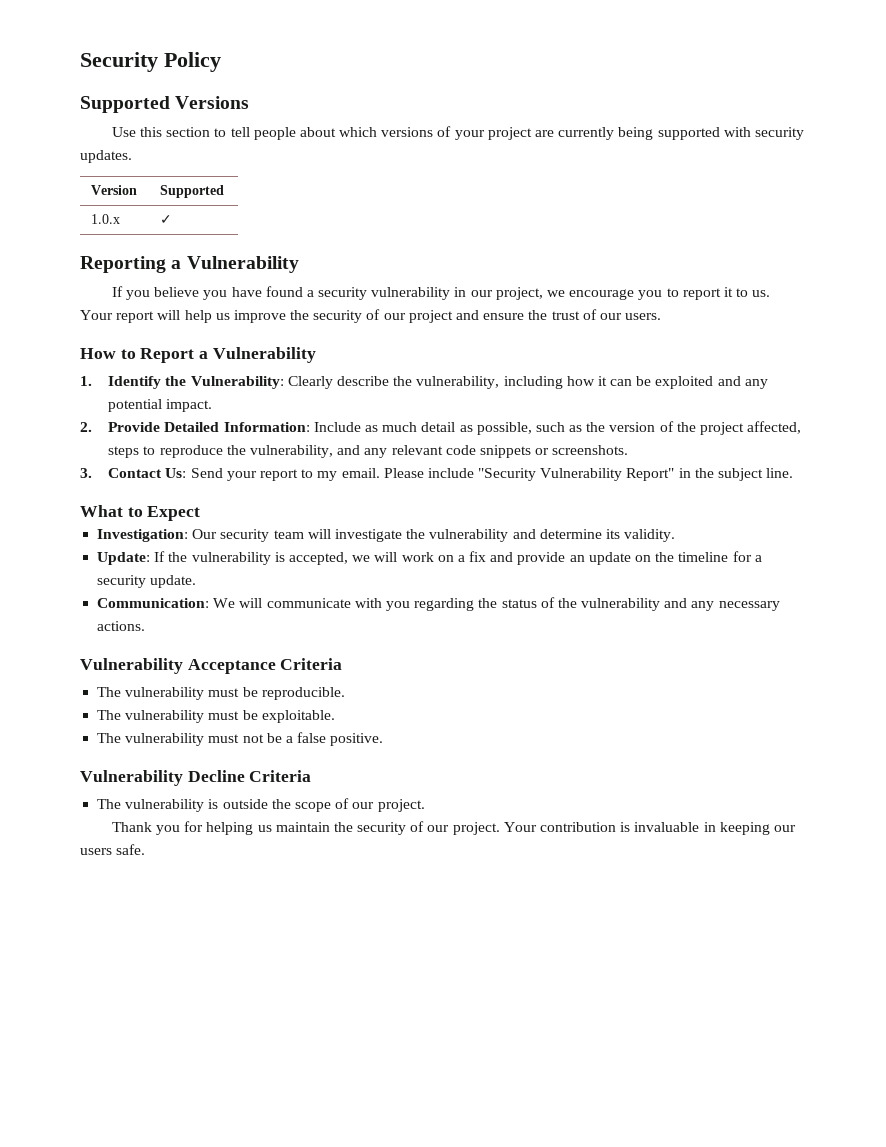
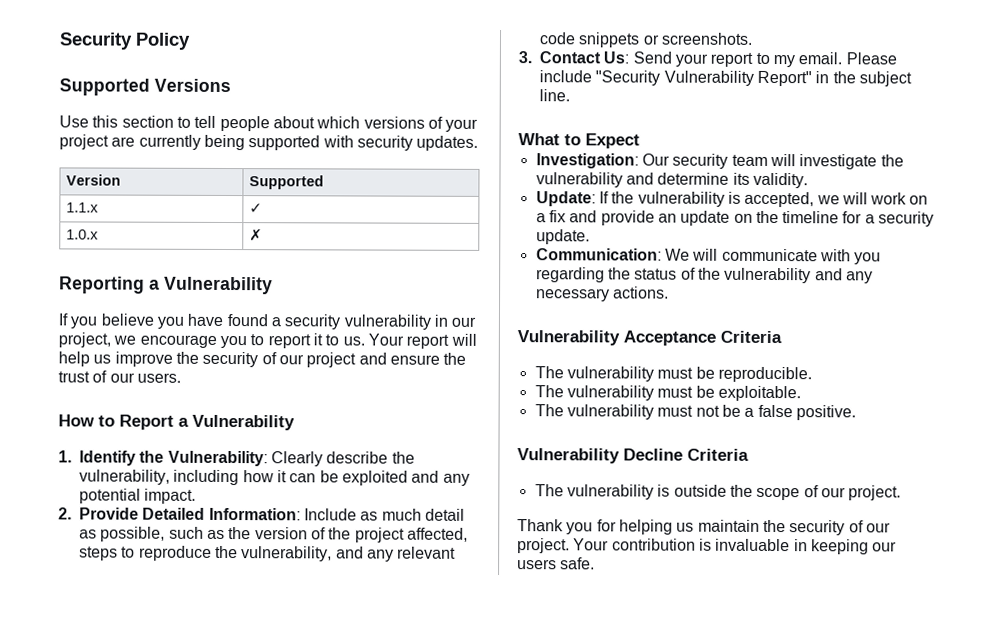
+ 1.1.x | ✓
- 1.0.x | ✓
+ 1.0.x | ✗

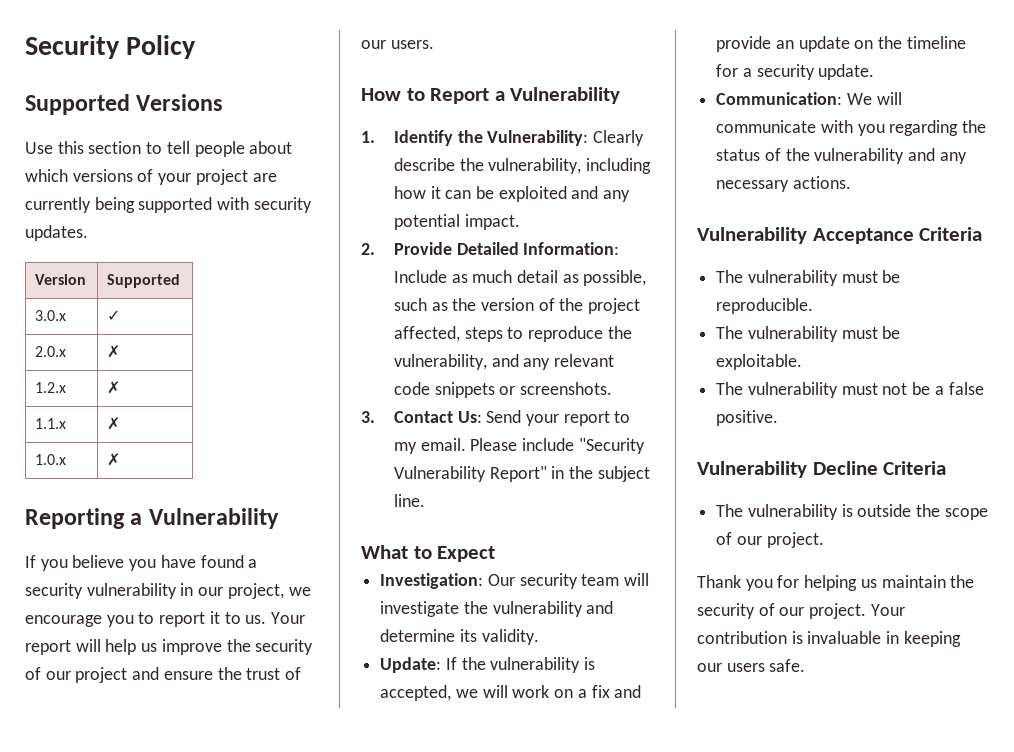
+ 3.0.x | ✓
+ 2.0.x | ✗
+ 1.2.x | ✗
- 1.1.x | ✓
+ 1.1.x | ✗

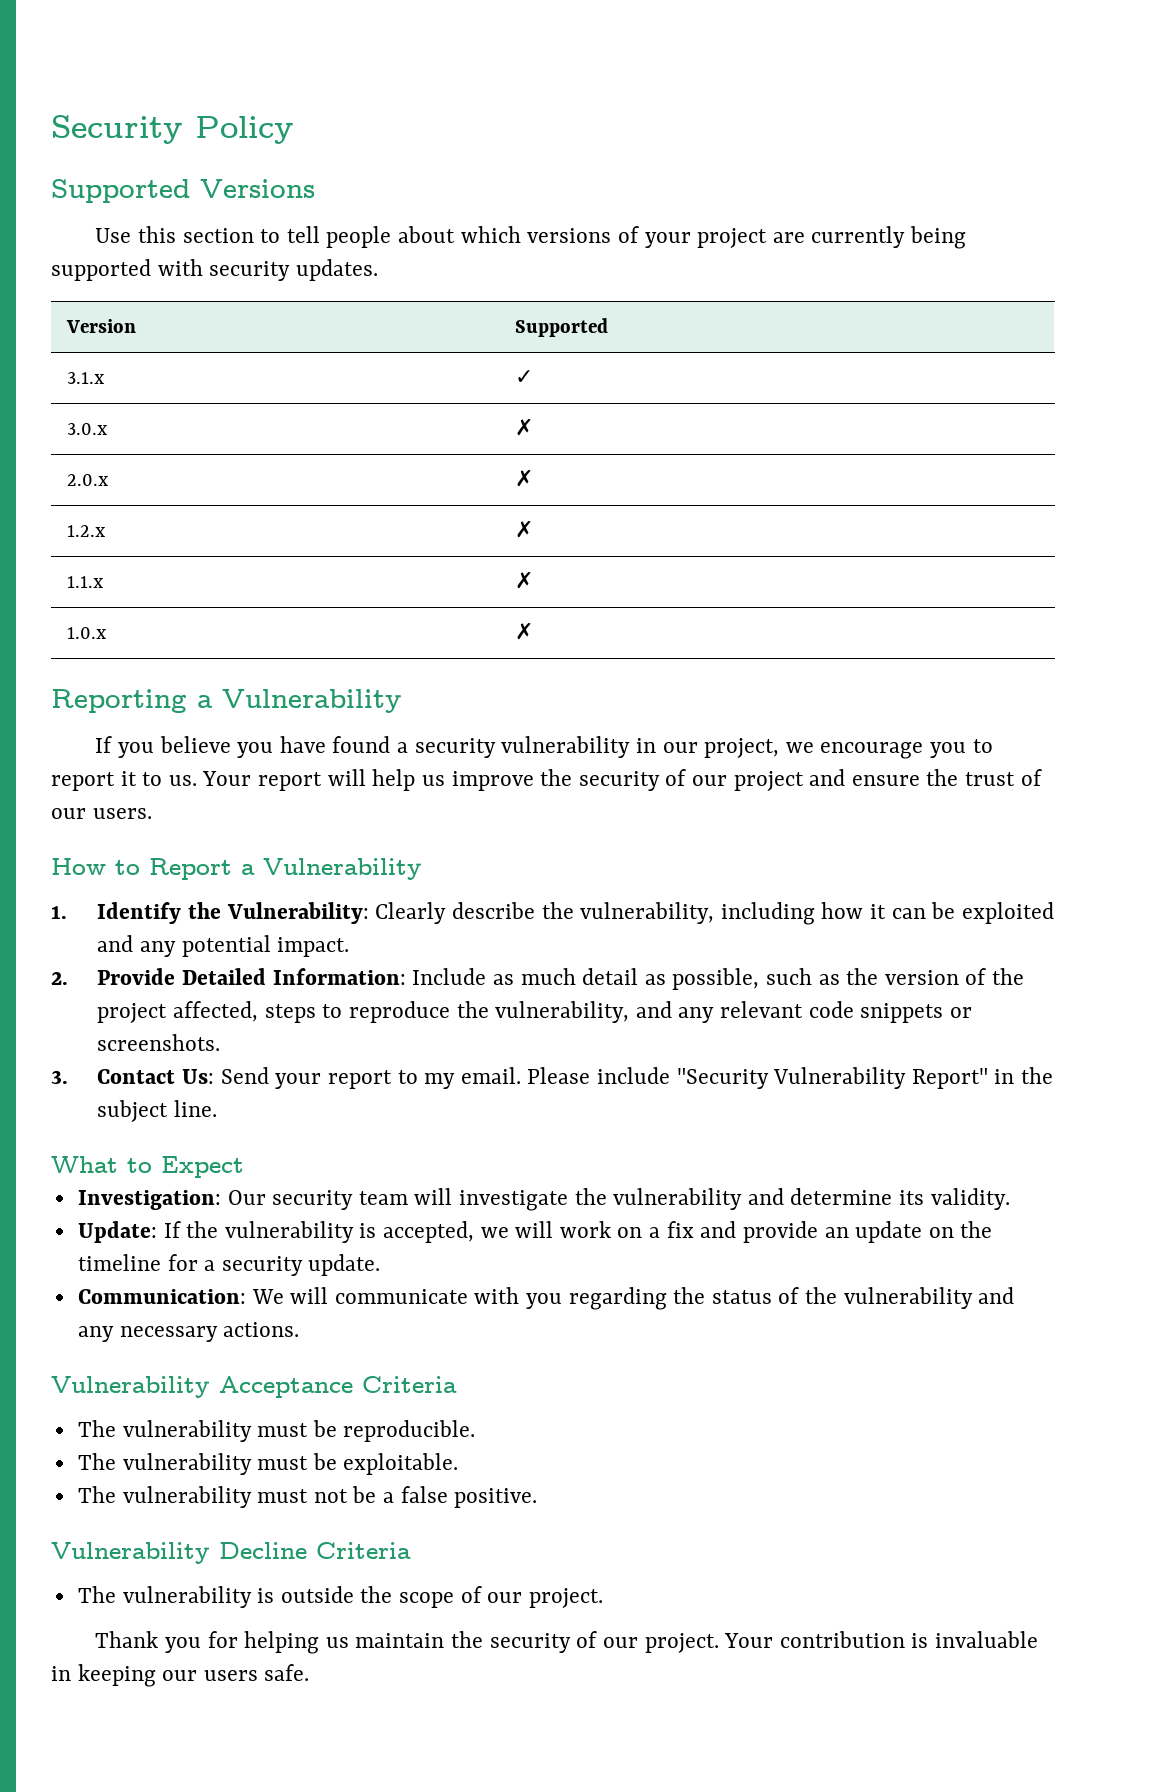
+ 3.1.x | ✓
- 3.0.x | ✓
+ 3.0.x | ✗

